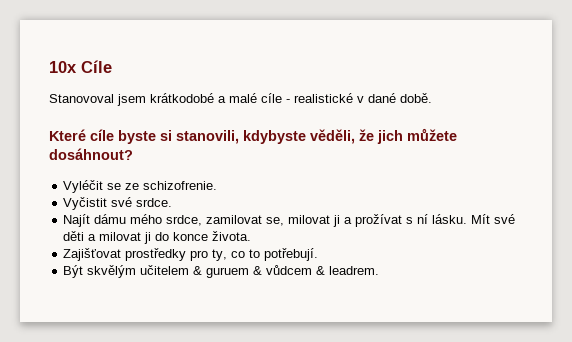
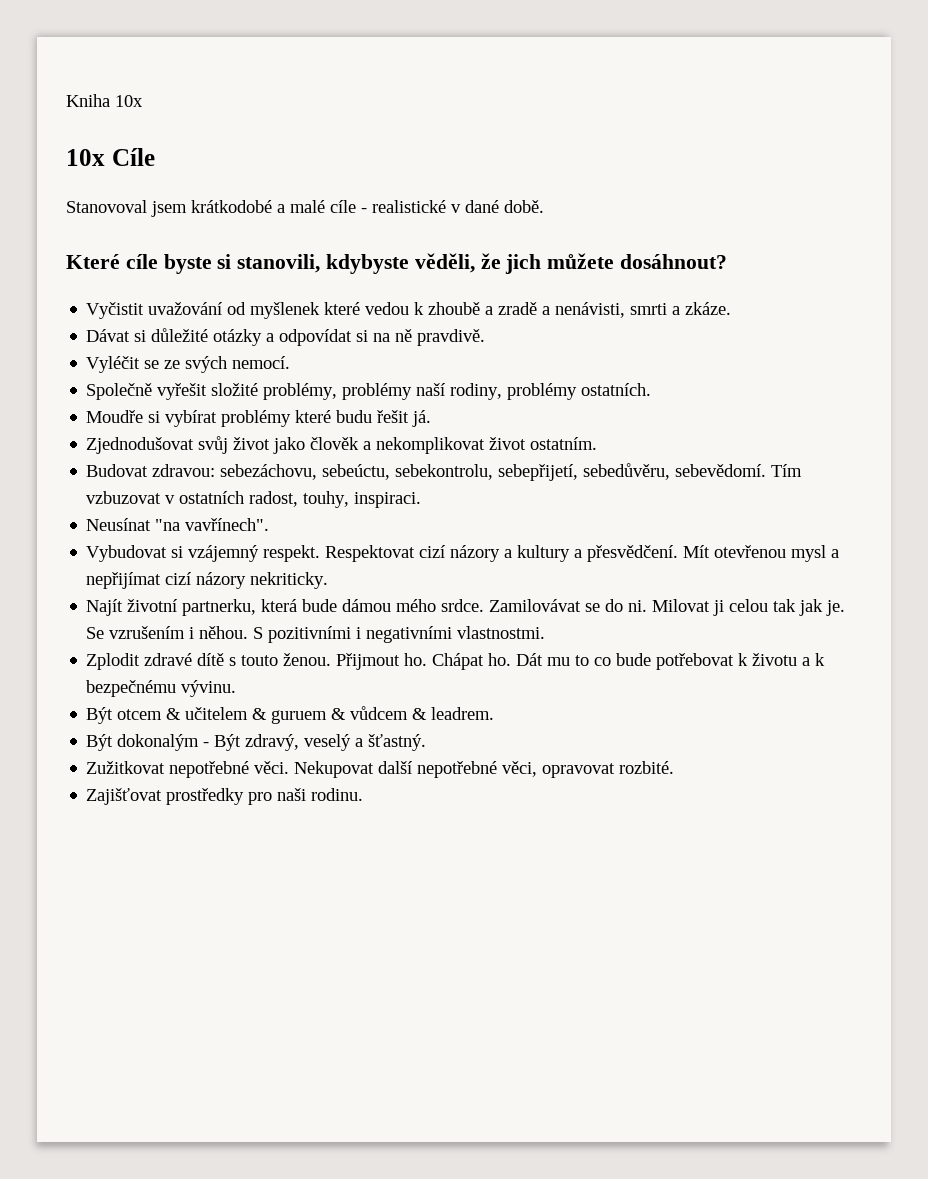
+ Kniha 10x
- Vyléčit se ze schizofrenie.
- Vyčistit své srdce.
- Najít dámu mého srdce, zamilovat se, milovat ji a prožívat s ní lásku. Mít své děti a milovat ji do konce života.
- Zajišťovat prostředky pro ty, co to potřebují.
- Být skvělým učitelem & guruem & vůdcem & leadrem.
+ Vyčistit uvažování od myšlenek které vedou k zhoubě a zradě a nenávisti, smrti a zkáze.
+ Dávat si důležité otázky a odpovídat si na ně pravdivě.
+ Vyléčit se ze svých nemocí.
+ Společně vyřešit složité problémy, problémy naší rodiny, problémy ostatních.
+ Moudře si vybírat problémy které budu řešit já.
+ Zjednodušovat svůj život jako člověk a nekomplikovat život ostatním.
+ Budovat zdravou: sebezáchovu, sebeúctu, sebekontrolu, sebepřijetí, sebedůvěru, sebevědomí. Tím vzbuzovat v ostatních radost, touhy, inspiraci.
+ Neusínat "na vavřínech".
+ Vybudovat si vzájemný respekt. Respektovat cizí názory a kultury a přesvědčení. Mít otevřenou mysl a nepřijímat cizí názory nekriticky.
+ Najít životní partnerku, která bude dámou mého srdce. Zamilovávat se do ni. Milovat ji celou tak jak je. Se vzrušením i něhou. S pozitivními i negativními vlastnostmi.
+ Zplodit zdravé dítě s touto ženou. Přijmout ho. Chápat ho. Dát mu to co bude potřebovat k životu a k bezpečnému vývinu.
+ Být otcem & učitelem & guruem & vůdcem & leadrem.
+ Být dokonalým - Být zdravý, veselý a šťastný.
+ Zužitkovat nepotřebné věci. Nekupovat další nepotřebné věci, opravovat rozbité.
+ Zajišťovat prostředky pro naši rodinu.

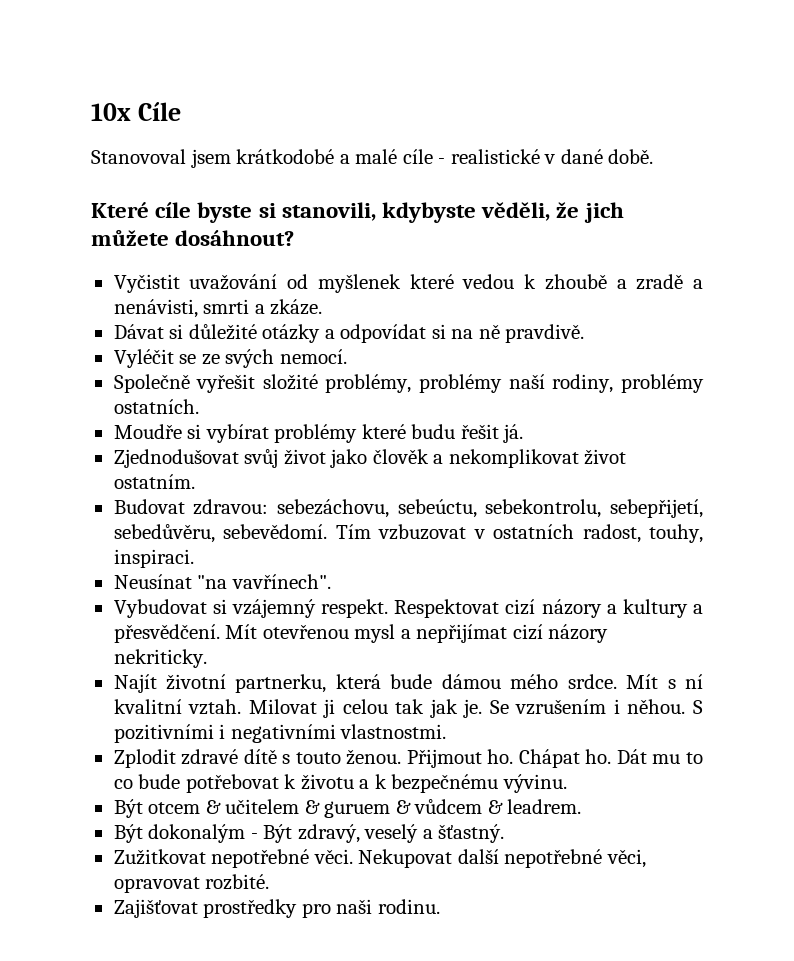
- Kniha 10x
- Zamilovávat se do ni.
+ Mít s ní kvalitní vztah.

